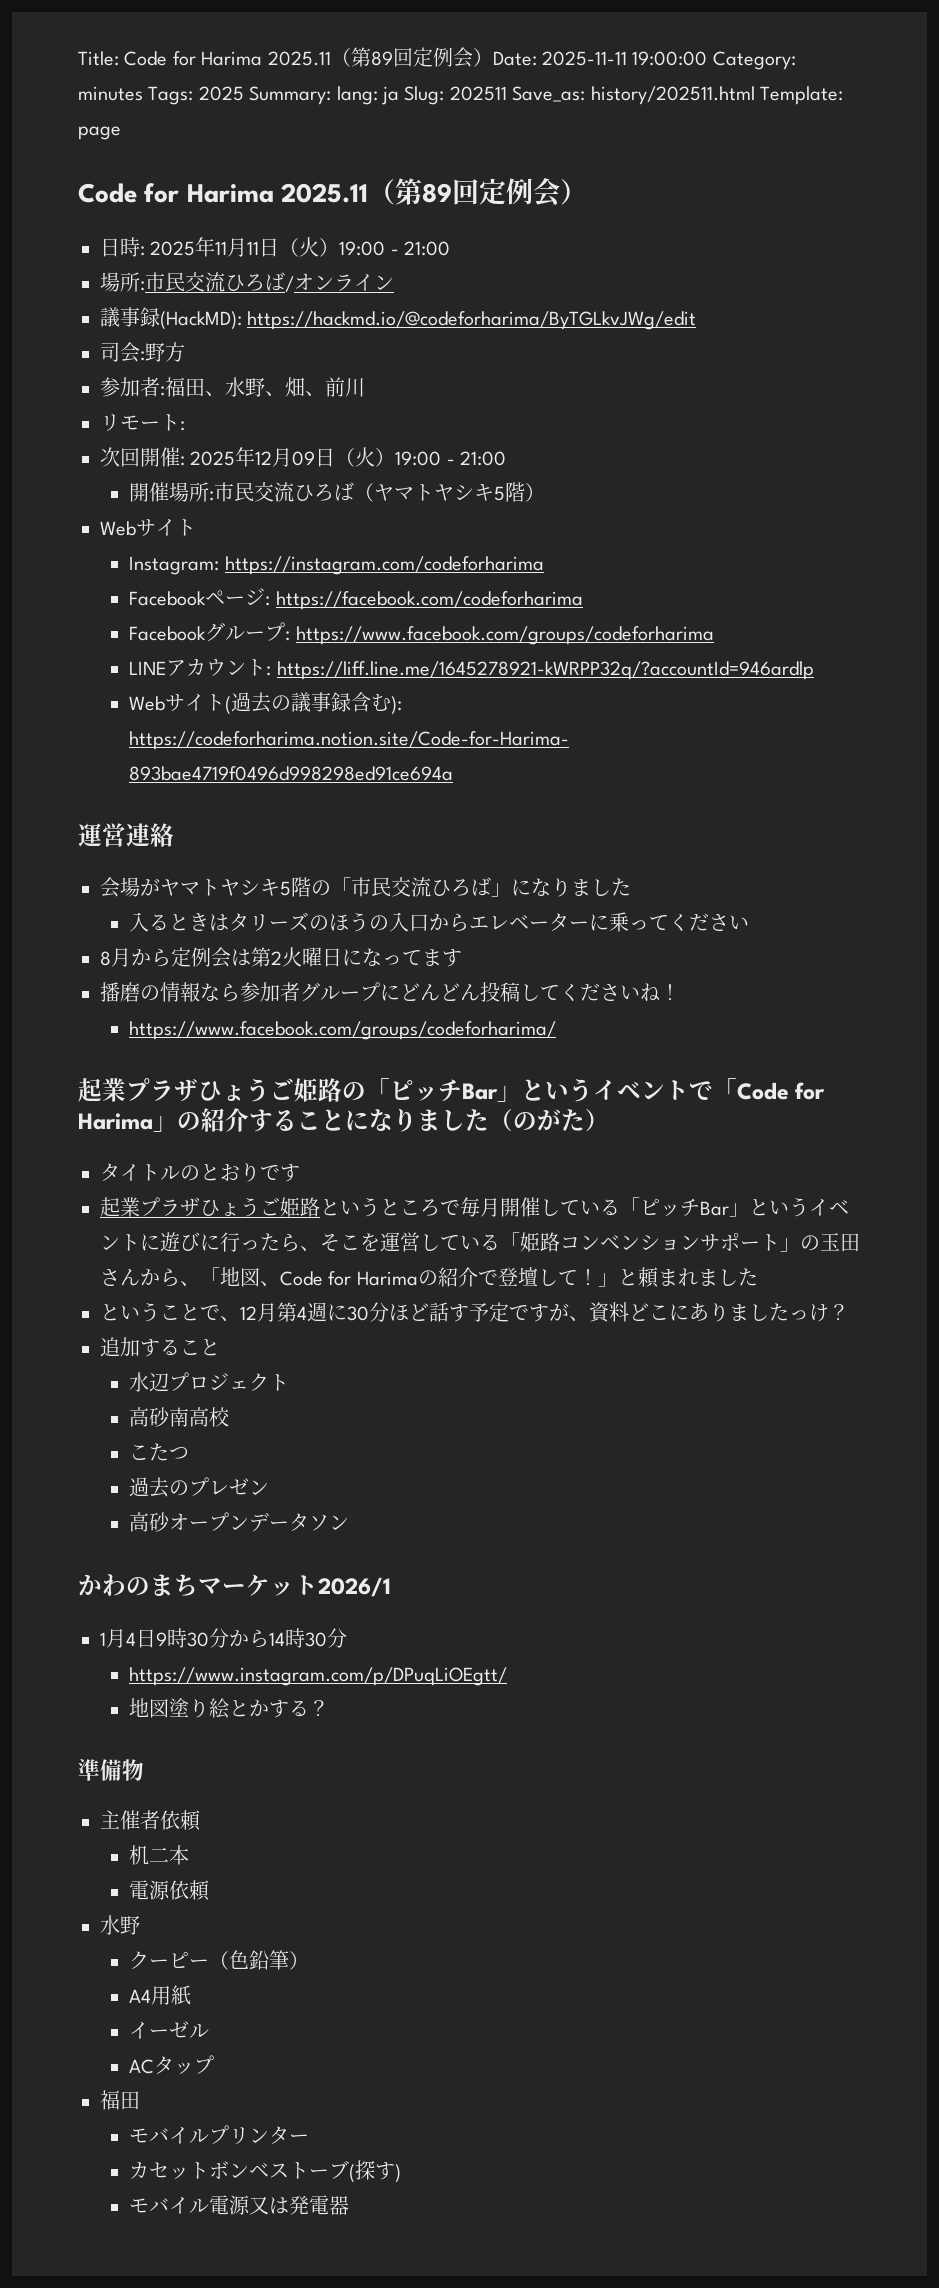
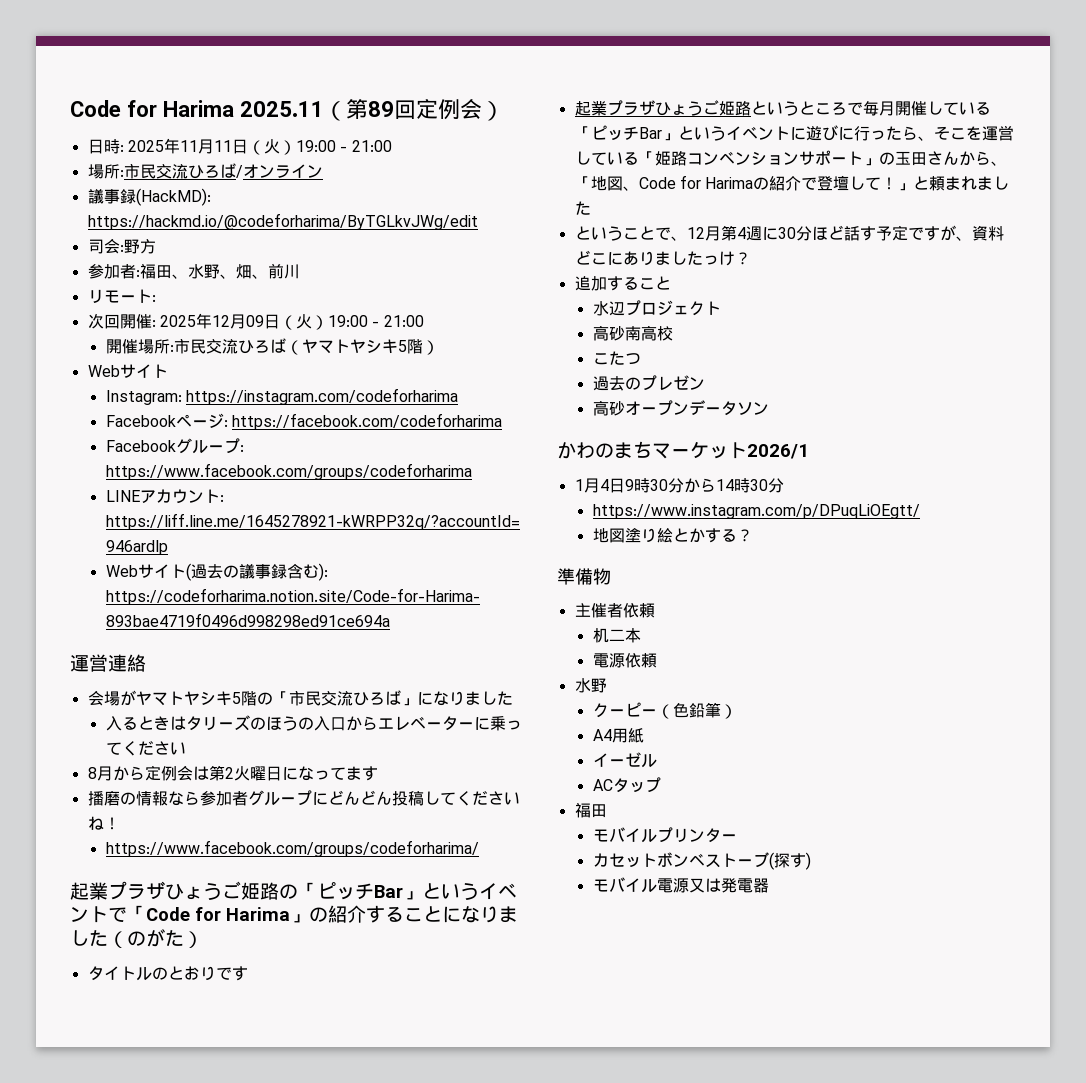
- Title: Code for Harima 2025.11（第89回定例会）Date: 2025-11-11 19:00:00 Category: minutes Tags: 2025 Summary: lang: ja Slug: 202511 Save_as: history/202511.html Template: page

